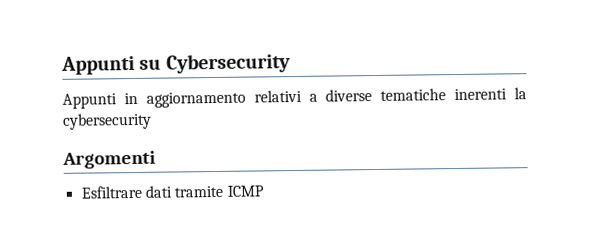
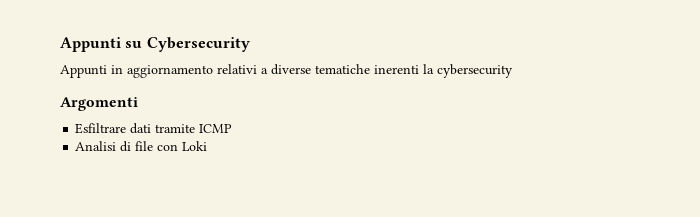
+ Analisi di file con Loki

